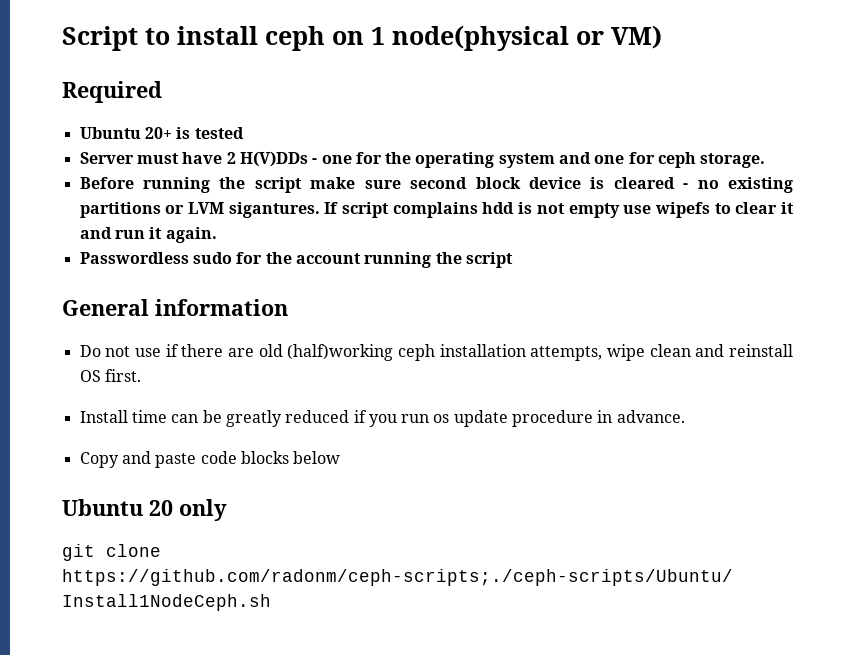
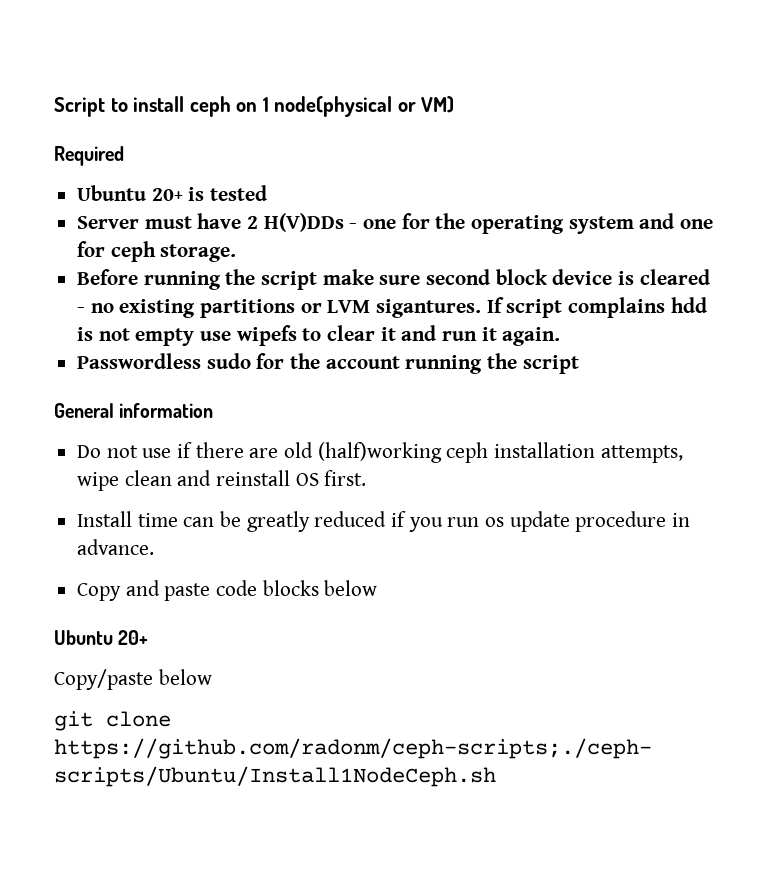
  Copy and paste code blocks below
- Ubuntu 20 only
+ Ubuntu 20+
+ Copy/paste below

